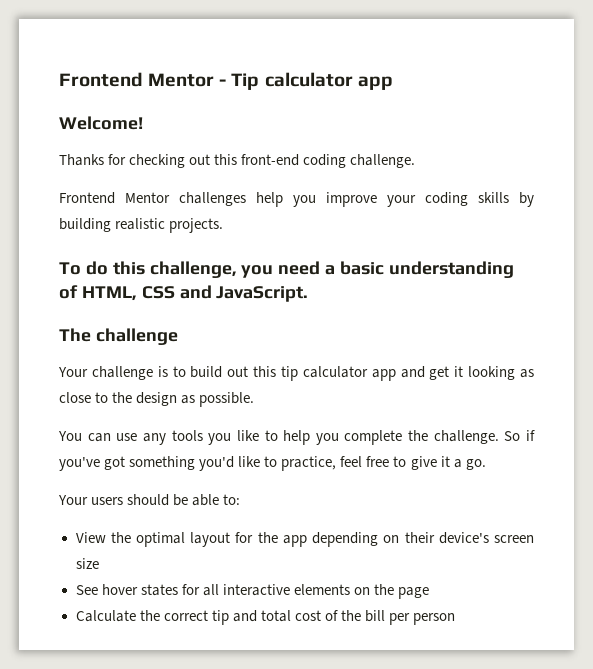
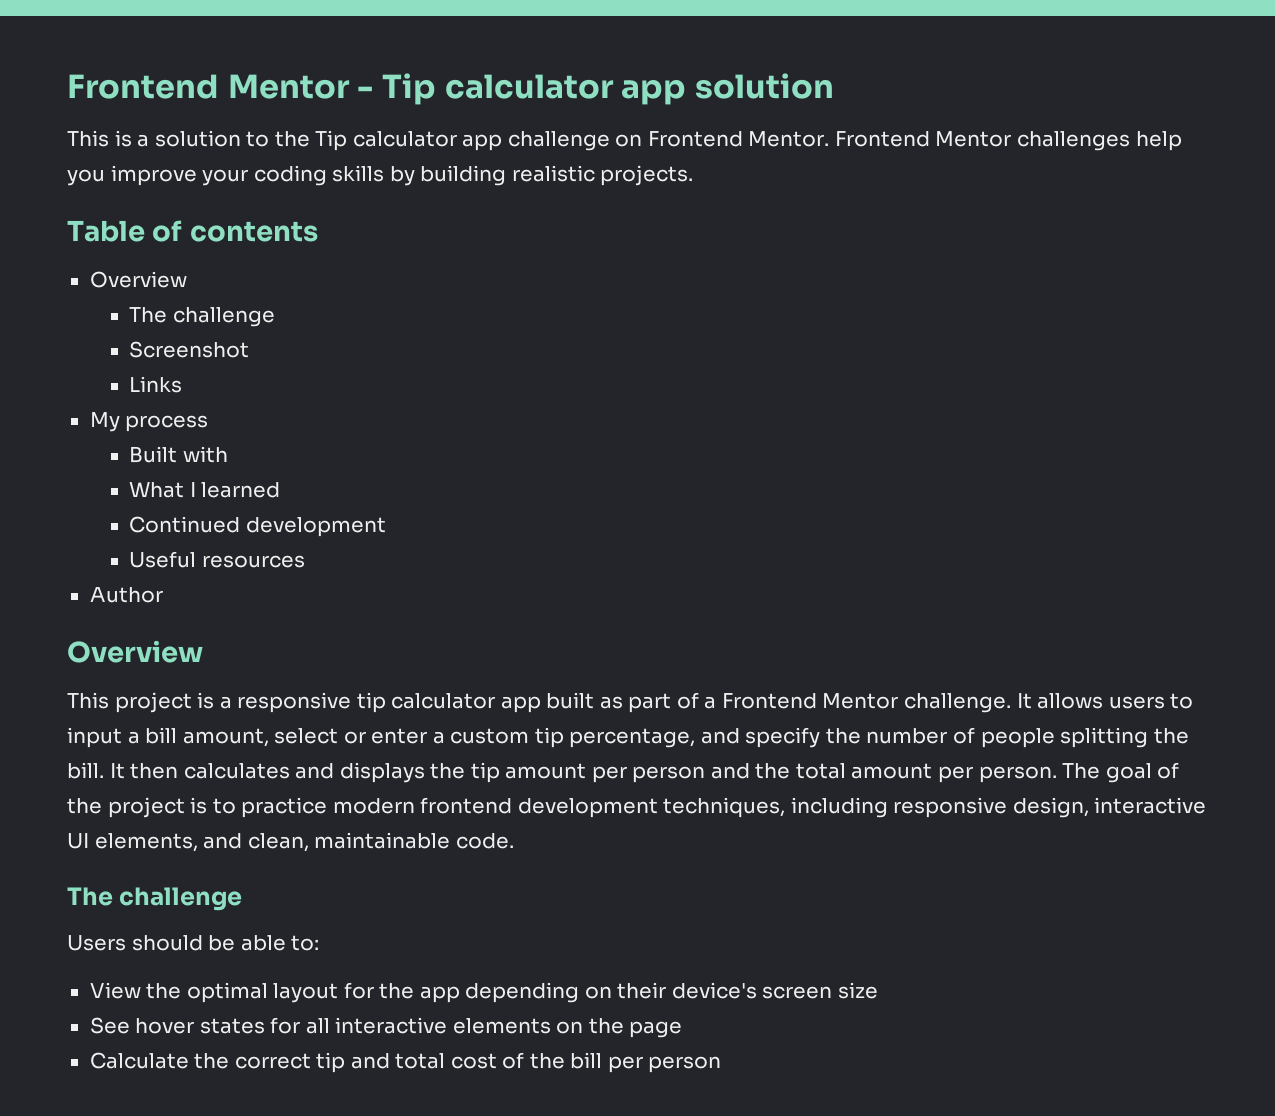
- Frontend Mentor - Tip calculator app
- Welcome!
- Thanks for checking out this front-end coding challenge.
- Frontend Mentor challenges help you improve your coding skills by building realistic projects.
+ Frontend Mentor - Tip calculator app solution
+ This is a solution to the Tip calculator app challenge on Frontend Mentor. Frontend Mentor challenges help you improve your coding skills by building realistic projects.
- To do this challenge, you need a basic understanding of HTML, CSS and JavaScript.
+ Table of contents
+ Overview
  The challenge
- Your challenge is to build out this tip calculator app and get it looking as close to the design as possible.
- You can use any tools you like to help you complete the challenge. So if you've got something you'd like to practice, feel free to give it a go.
- Your users should be able to:
+ Screenshot
+ Links
+ My process
+ Built with
+ What I learned
+ Continued development
+ Useful resources
+ Author
+ Overview
+ This project is a responsive tip calculator app built as part of a Frontend Mentor challenge. It allows users to input a bill amount, select or enter a custom tip percentage, and specify the number of people splitting the bill. It then calculates and displays the tip amount per person and the total amount per person. The goal of the project is to practice modern frontend development techniques, including responsive design, interactive UI elements, and clean, maintainable code.
+ The challenge
+ Users should be able to:

